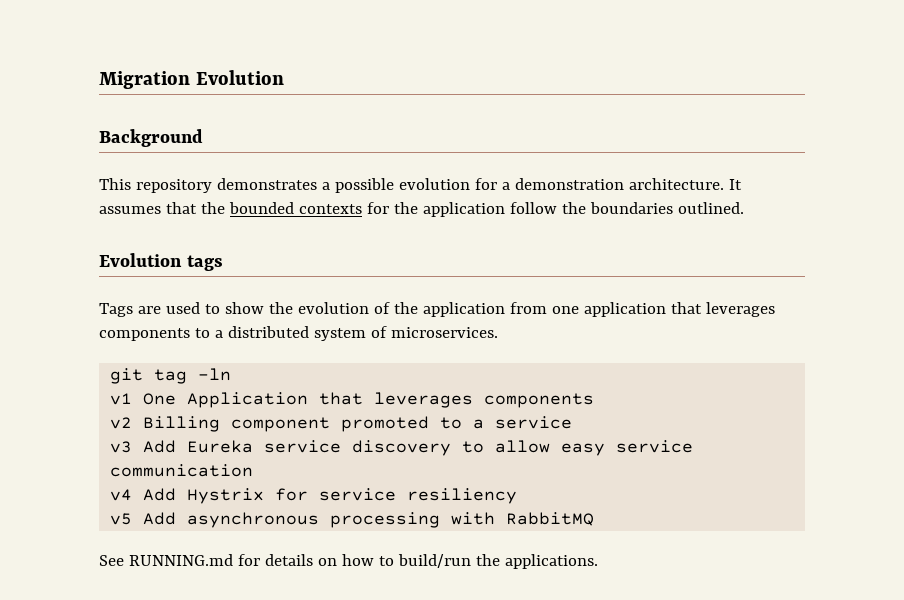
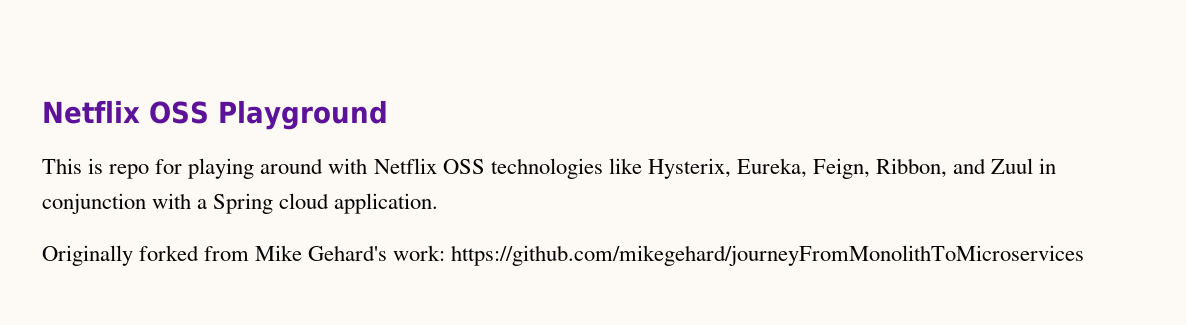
- Migration Evolution
- Background
- This repository demonstrates a possible evolution for a demonstration architecture. It assumes that the bounded contexts for the application follow the boundaries outlined.
- Evolution tags
- Tags are used to show the evolution of the application from one application that leverages components to a distributed system of microservices.
- git tag -ln
- v1 One Application that leverages components
- v2 Billing component promoted to a service
- v3 Add Eureka service discovery to allow easy service communication
- v4 Add Hystrix for service resiliency
- v5 Add asynchronous processing with RabbitMQ
- See RUNNING.md for details on how to build/run the applications.
+ Netflix OSS Playground
+ This is repo for playing around with Netflix OSS technologies like Hysterix, Eureka, Feign, Ribbon, and Zuul in conjunction with a Spring cloud application.
+ Originally forked from Mike Gehard's work: https://github.com/mikegehard/journeyFromMonolithToMicroservices

